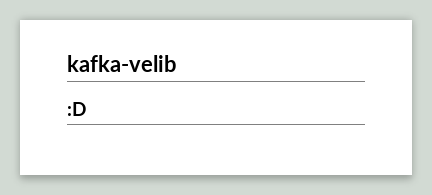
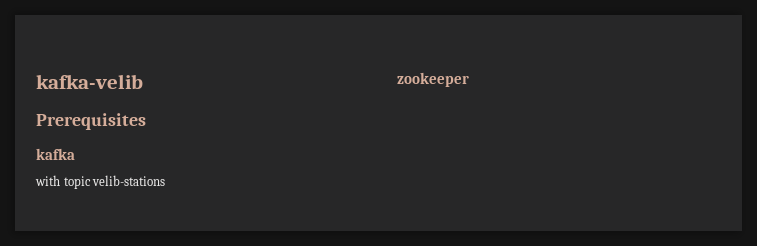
- :D
+ Prerequisites
+ kafka
+ with topic velib-stations
+ zookeeper

